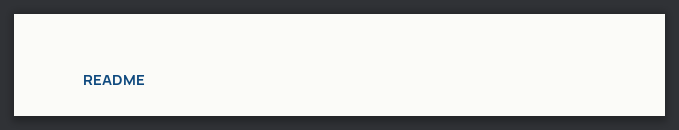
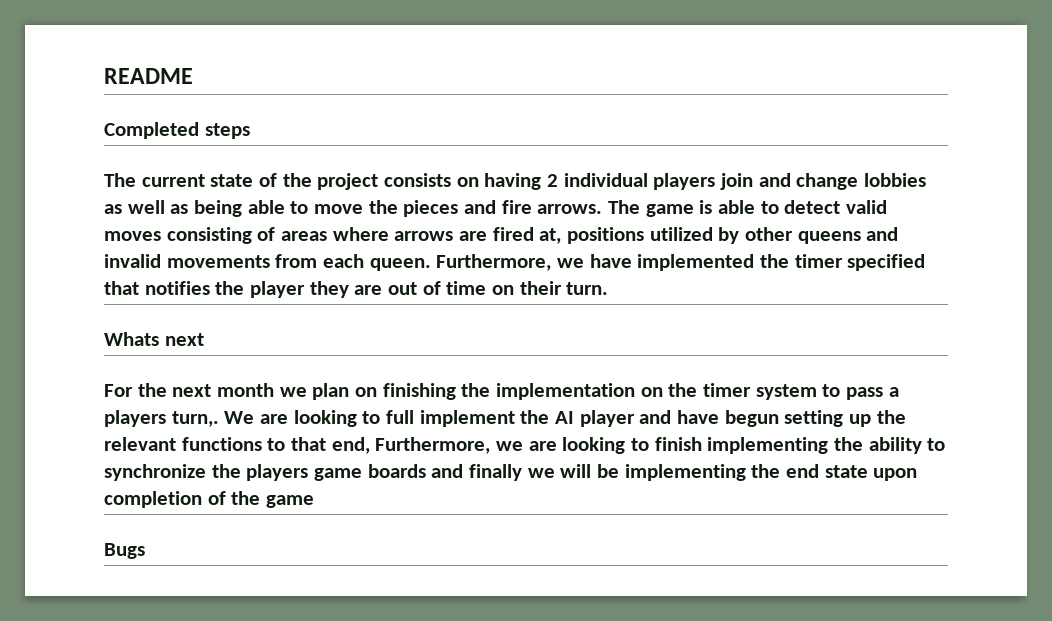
+ Completed steps
+ The current state of the project consists on having 2 individual players join and change lobbies as well as being able to move the pieces and fire arrows. The game is able to detect valid moves consisting of areas where arrows are fired at, positions utilized by other queens and invalid movements from each queen. Furthermore, we have implemented the timer specified that notifies the player they are out of time on their turn.
+ Whats next
+ For the next month we plan on finishing the implementation on the timer system to pass a players turn,. We are looking to full implement the AI player and have begun setting up the relevant functions to that end, Furthermore, we are looking to finish implementing the ability to synchronize the players game boards and finally we will be implementing the end state upon completion of the game
+ Bugs

